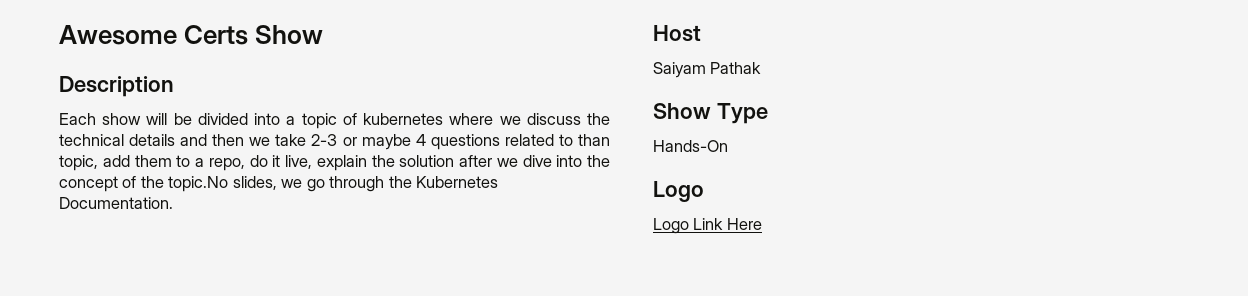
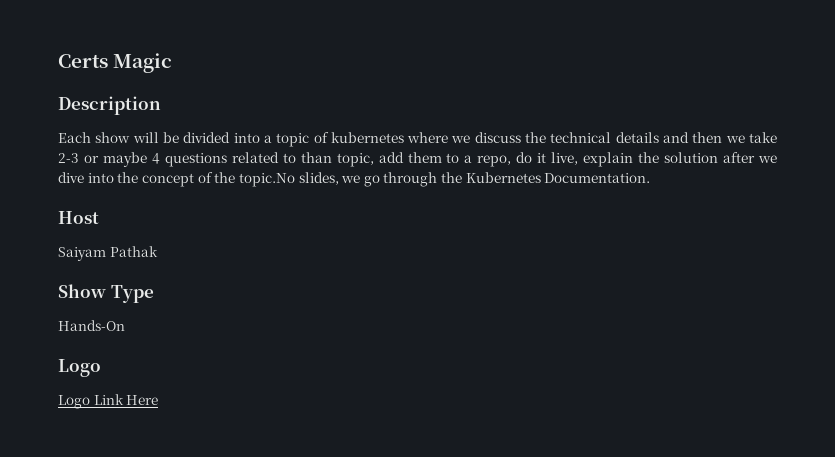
- Awesome Certs Show
+ Certs Magic

